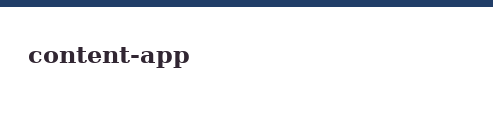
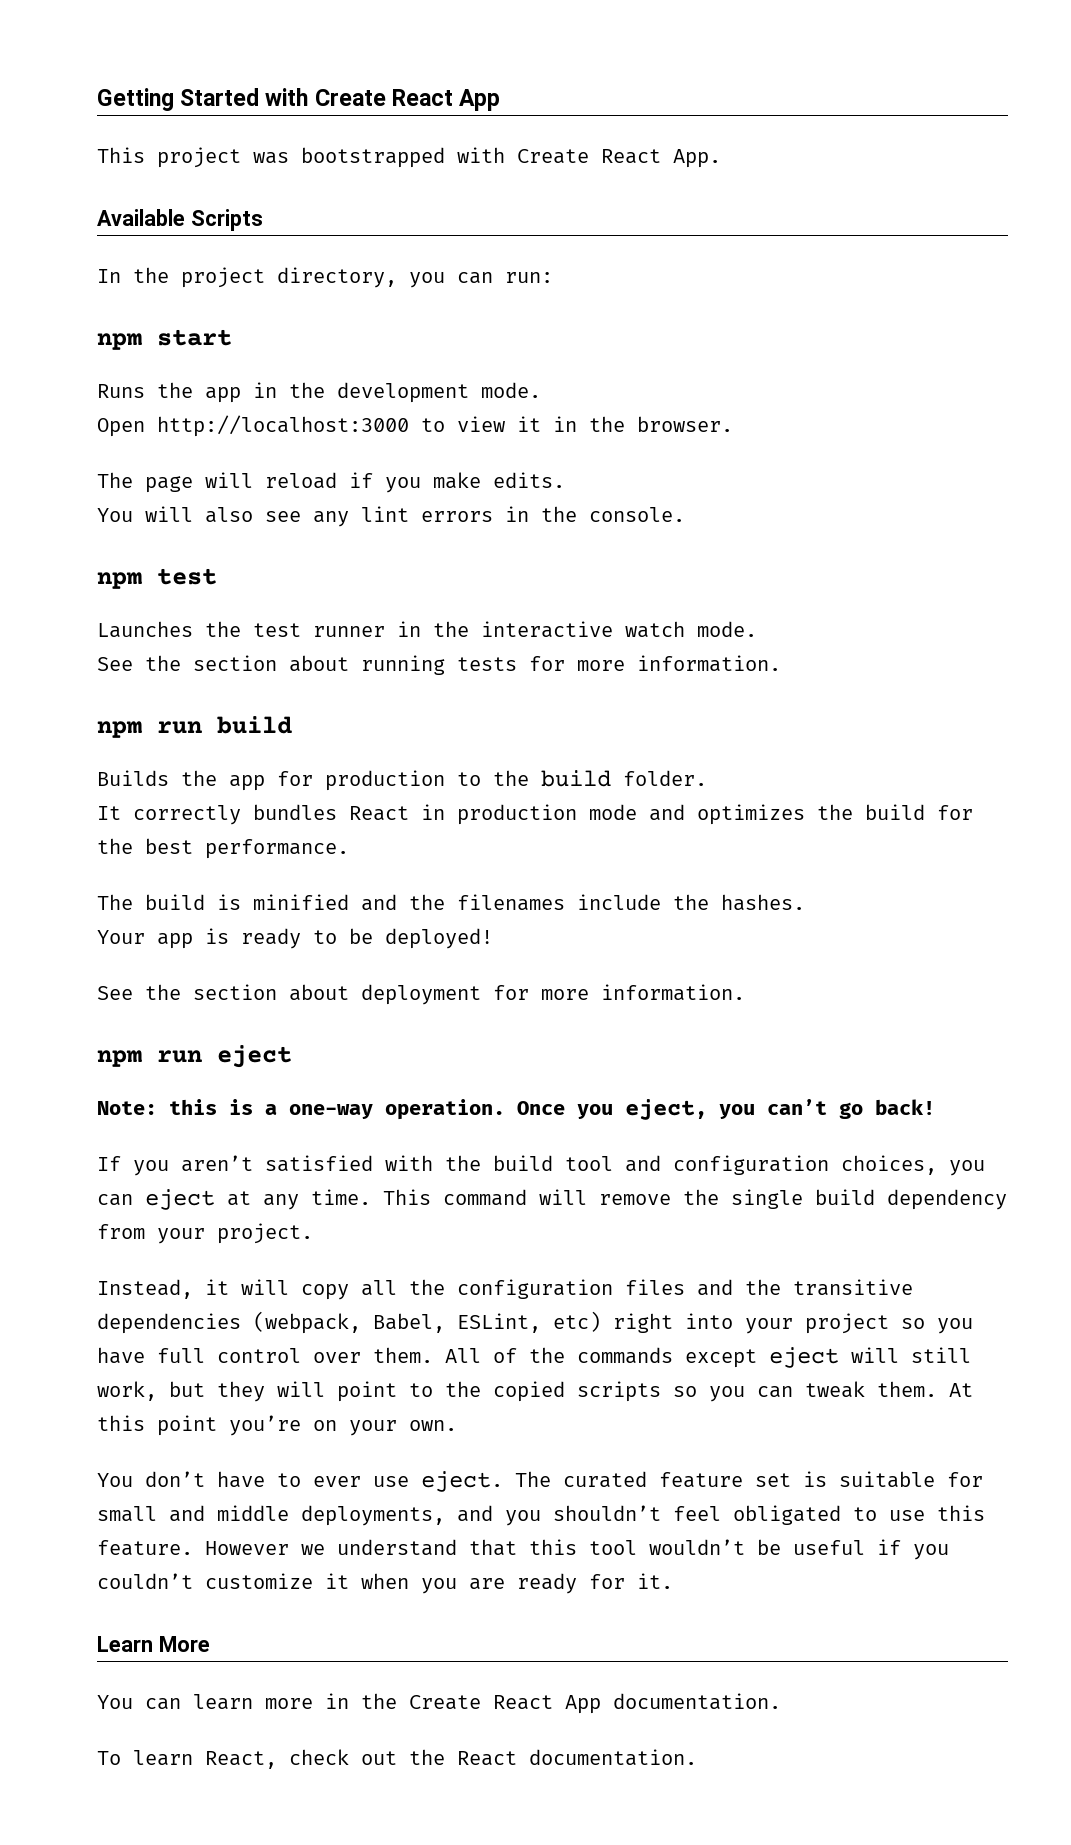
- content-app
+ Getting Started with Create React App
+ This project was bootstrapped with Create React App.
+ Available Scripts
+ In the project directory, you can run:
+ npm start
+ Runs the app in the development mode.
+ Open http://localhost:3000 to view it in the browser.
+ The page will reload if you make edits.
+ You will also see any lint errors in the console.
+ npm test
+ Launches the test runner in the interactive watch mode.
+ See the section about running tests for more information.
+ npm run build
+ Builds the app for production to the build folder.
+ It correctly bundles React in production mode and optimizes the build for the best performance.
+ The build is minified and the filenames include the hashes.
+ Your app is ready to be deployed!
+ See the section about deployment for more information.
+ npm run eject
+ Note: this is a one-way operation. Once you eject, you can’t go back!
+ If you aren’t satisfied with the build tool and configuration choices, you can eject at any time. This command will remove the single build dependency from your project.
+ Instead, it will copy all the configuration files and the transitive dependencies (webpack, Babel, ESLint, etc) right into your project so you have full control over them. All of the commands except eject will still work, but they will point to the copied scripts so you can tweak them. At this point you’re on your own.
+ You don’t have to ever use eject. The curated feature set is suitable for small and middle deployments, and you shouldn’t feel obligated to use this feature. However we understand that this tool wouldn’t be useful if you couldn’t customize it when you are ready for it.
+ Learn More
+ You can learn more in the Create React App documentation.
+ To learn React, check out the React documentation.

